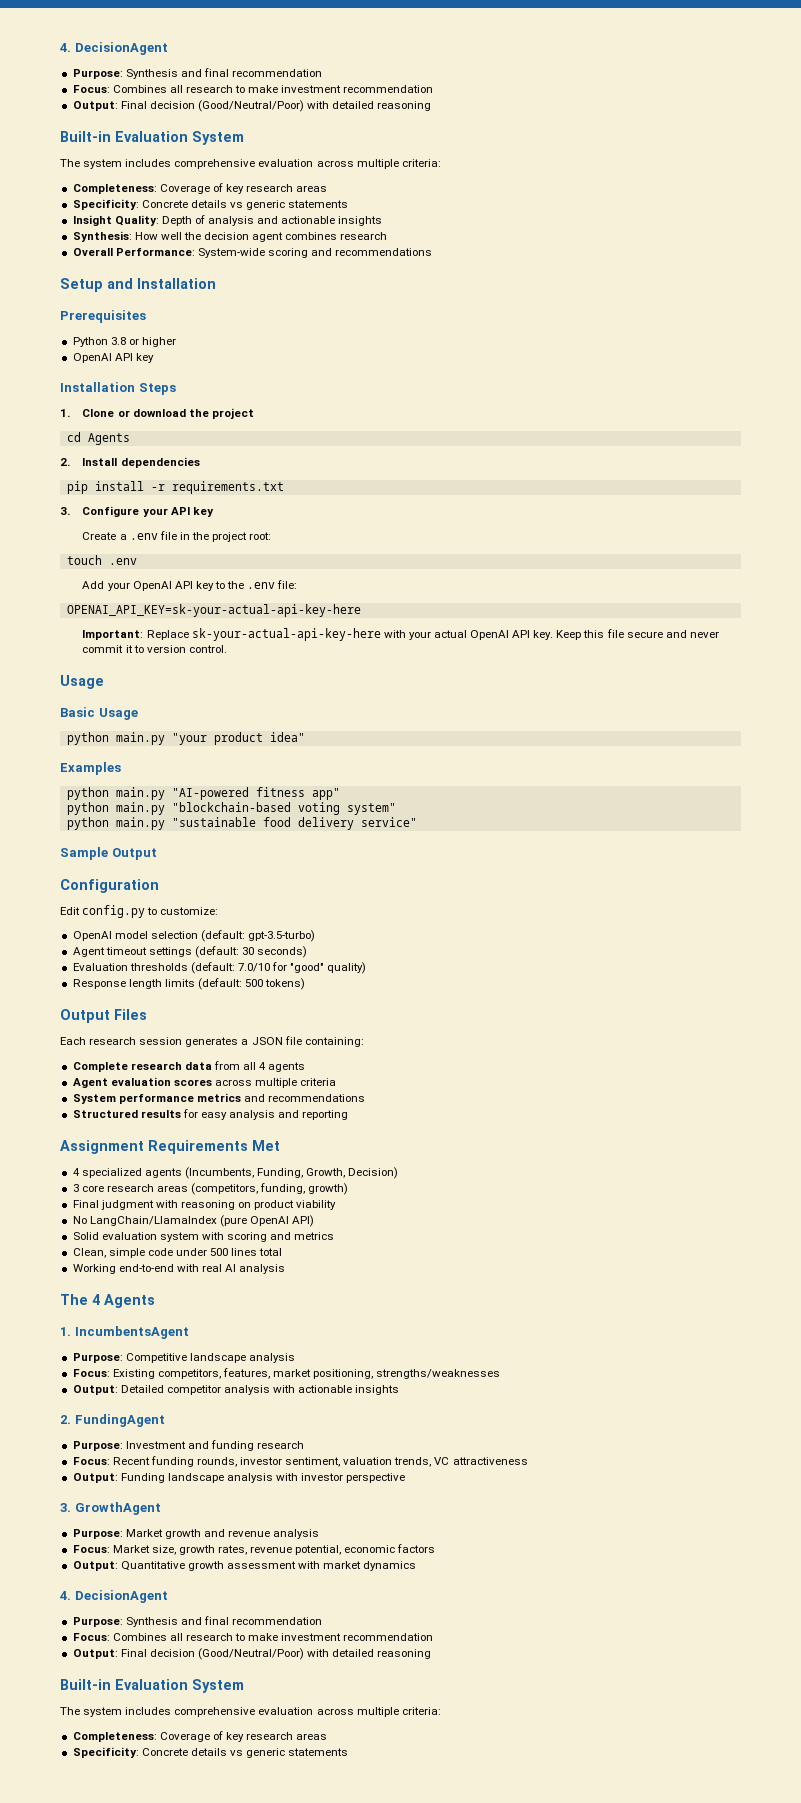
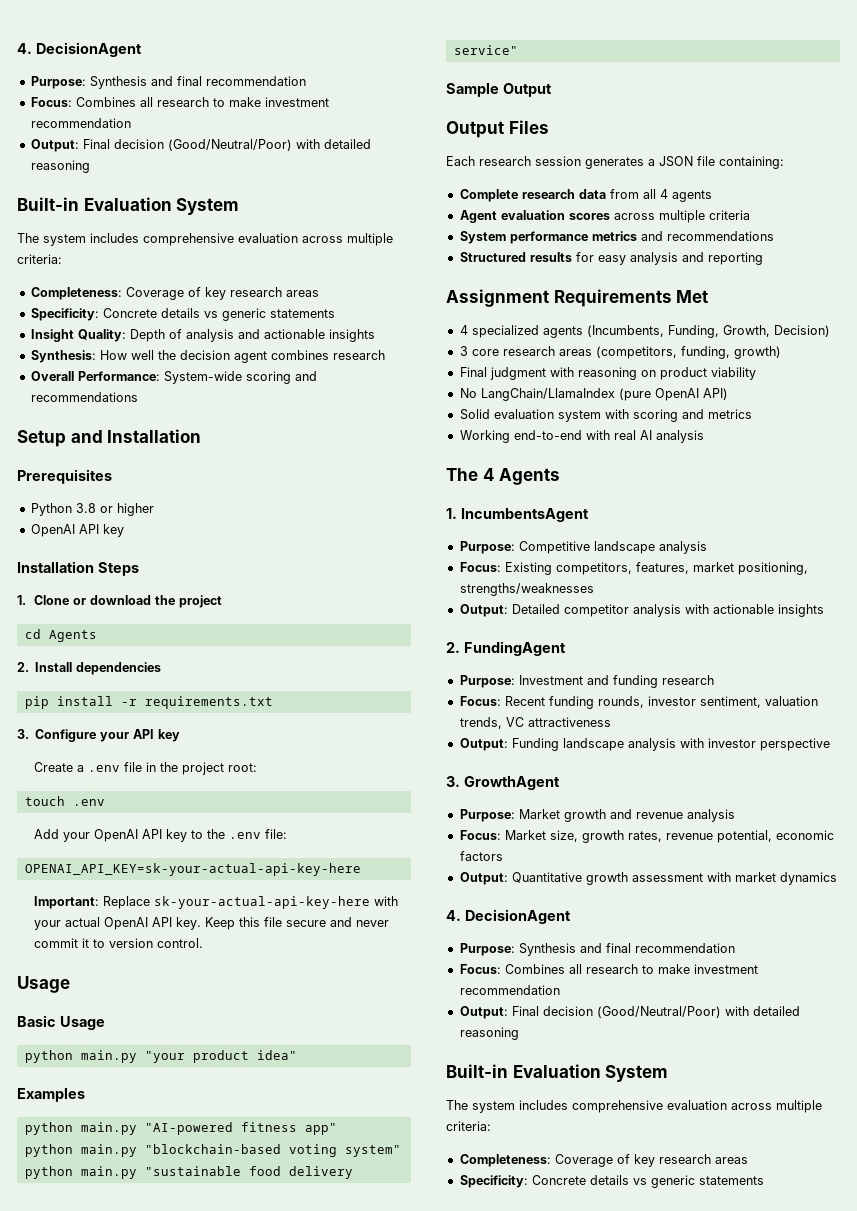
- Configuration
- Edit config.py to customize:
- OpenAI model selection (default: gpt-3.5-turbo)
- Agent timeout settings (default: 30 seconds)
- Evaluation thresholds (default: 7.0/10 for "good" quality)
- Response length limits (default: 500 tokens)
- Clean, simple code under 500 lines total

